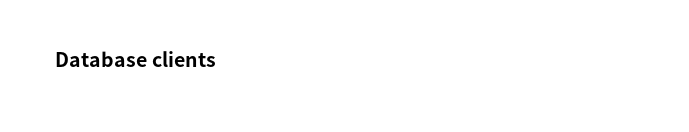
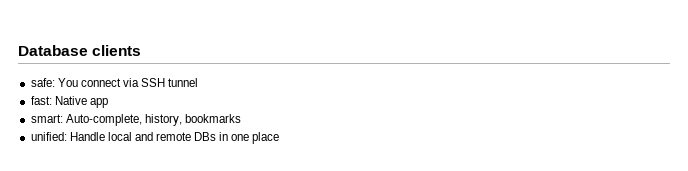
+ safe: You connect via SSH tunnel
+ fast: Native app
+ smart: Auto-complete, history, bookmarks
+ unified: Handle local and remote DBs in one place

